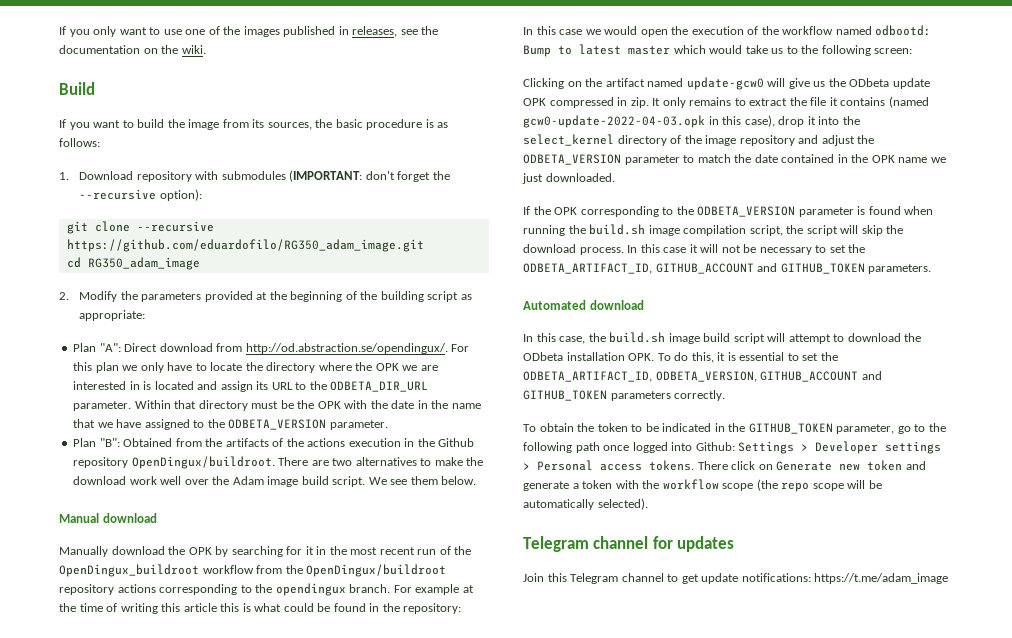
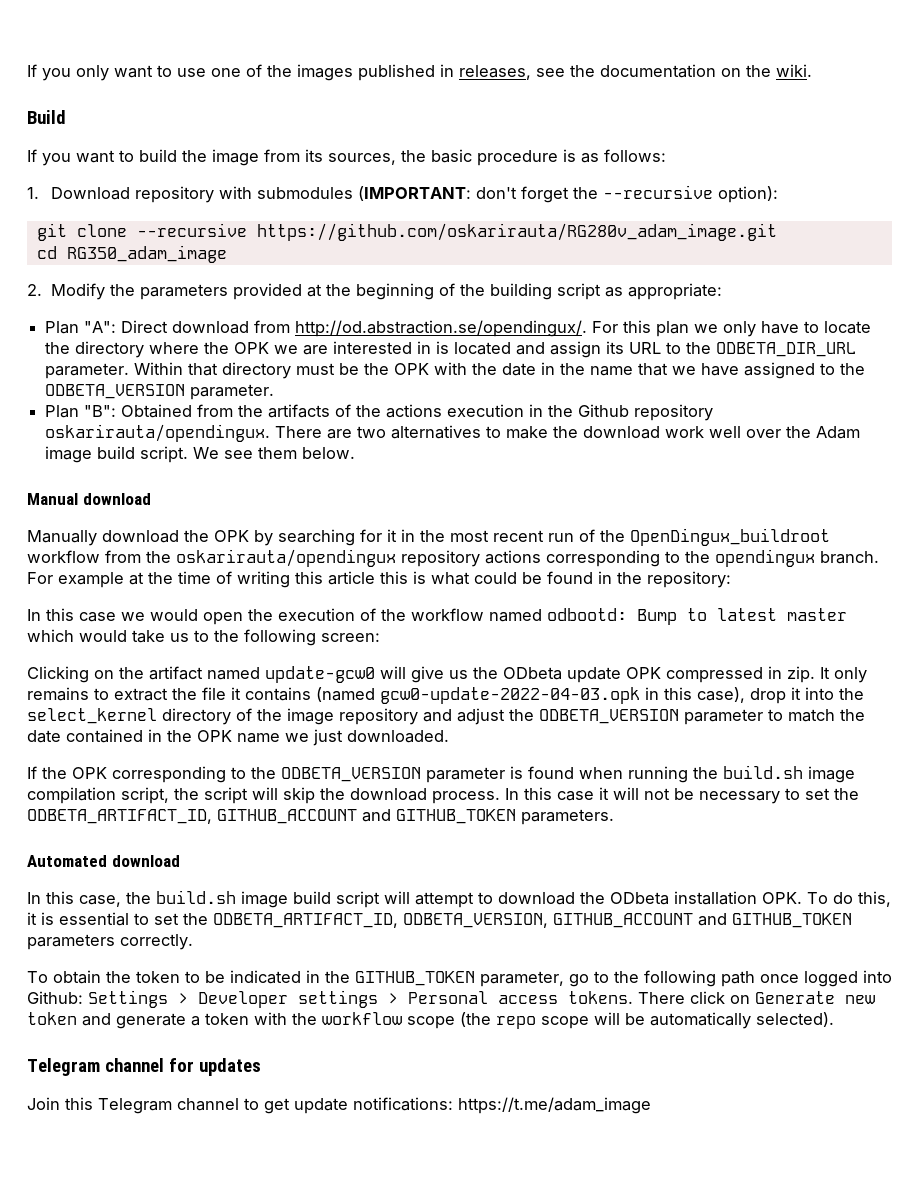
- git clone --recursive https://github.com/eduardofilo/RG350_adam_image.git
+ git clone --recursive https://github.com/oskarirauta/RG280v_adam_image.git
- Plan "B": Obtained from the artifacts of the actions execution in the Github repository OpenDingux/buildroot.
+ Plan "B": Obtained from the artifacts of the actions execution in the Github repository oskarirauta/opendingux.
- Manually download the OPK by searching for it in the most recent run of the OpenDingux_buildroot workflow from the OpenDingux/buildroot repository actions corresponding to the opendingux branch.
+ Manually download the OPK by searching for it in the most recent run of the OpenDingux_buildroot workflow from the oskarirauta/opendingux repository actions corresponding to the opendingux branch.

